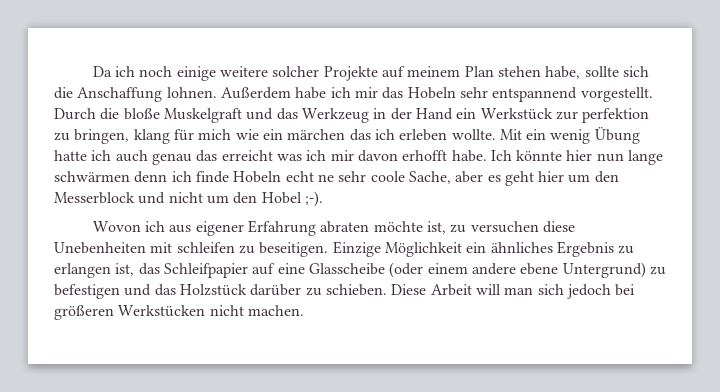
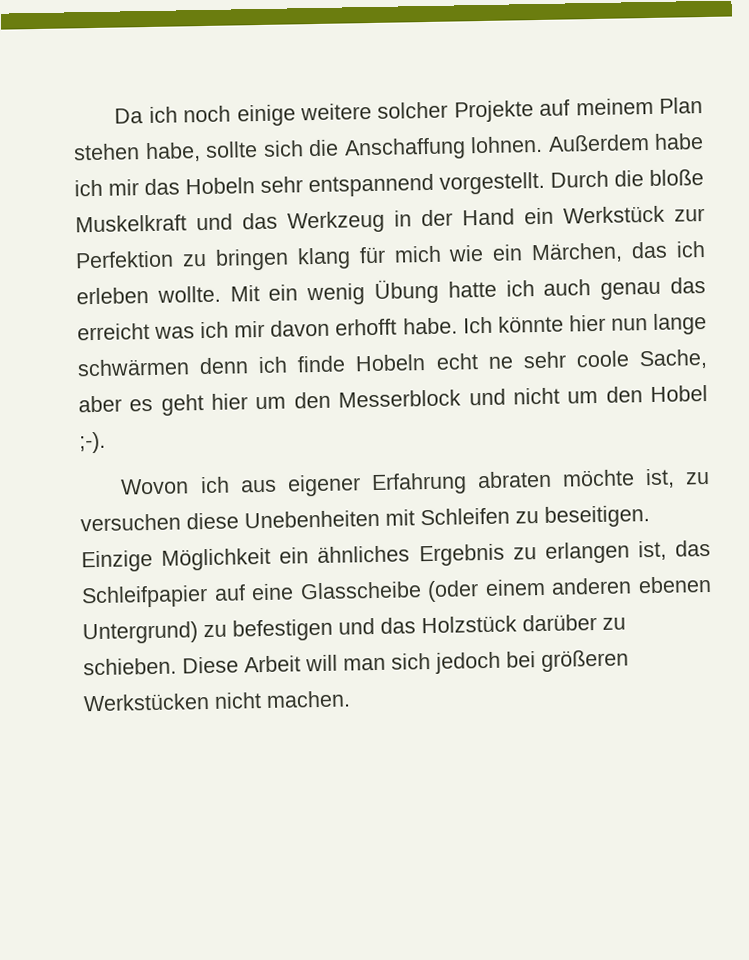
- Durch die bloße Muskelgraft und das Werkzeug in der Hand ein Werkstück zur perfektion zu bringen, klang für mich wie ein märchen das ich erleben wollte.
+ Durch die bloße Muskelkraft und das Werkzeug in der Hand ein Werkstück zur Perfektion zu bringen klang für mich wie ein Märchen, das ich erleben wollte.
- Wovon ich aus eigener Erfahrung abraten möchte ist, zu versuchen diese Unebenheiten mit schleifen zu beseitigen.
+ Wovon ich aus eigener Erfahrung abraten möchte ist, zu versuchen diese Unebenheiten mit Schleifen zu beseitigen.
- Einzige Möglichkeit ein ähnliches Ergebnis zu erlangen ist, das Schleifpapier auf eine Glasscheibe (oder einem andere ebene Untergrund) zu befestigen und das Holzstück darüber zu schieben.
+ Einzige Möglichkeit ein ähnliches Ergebnis zu erlangen ist, das Schleifpapier auf eine Glasscheibe (oder einem anderen ebenen Untergrund) zu befestigen und das Holzstück darüber zu schieben.

